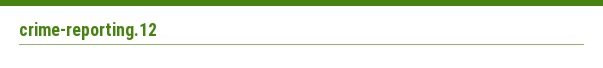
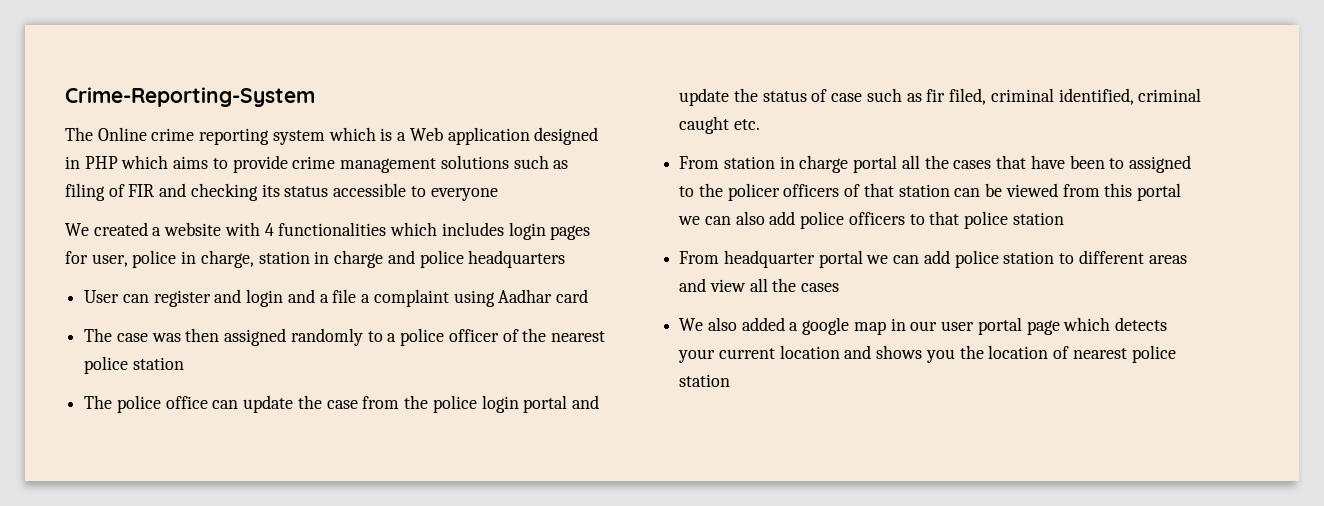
- crime-reporting.12
+ Crime-Reporting-System
+ The Online crime reporting system which is a Web application designed in PHP which aims to provide crime management solutions such as filing of FIR and checking its status accessible to everyone
+ We created a website with 4 functionalities which includes login pages for user, police in charge, station in charge and police headquarters
+ User can register and login and a file a complaint using Aadhar card
+ The case was then assigned randomly to a police officer of the nearest police station
+ The police office can update the case from the police login portal and update the status of case such as fir filed, criminal identified, criminal caught etc.
+ From station in charge portal all the cases that have been to assigned to the policer officers of that station can be viewed from this portal we can also add police officers to that police station
+ From headquarter portal we can add police station to different areas and view all the cases
+ We also added a google map in our user portal page which detects your current location and shows you the location of nearest police station

